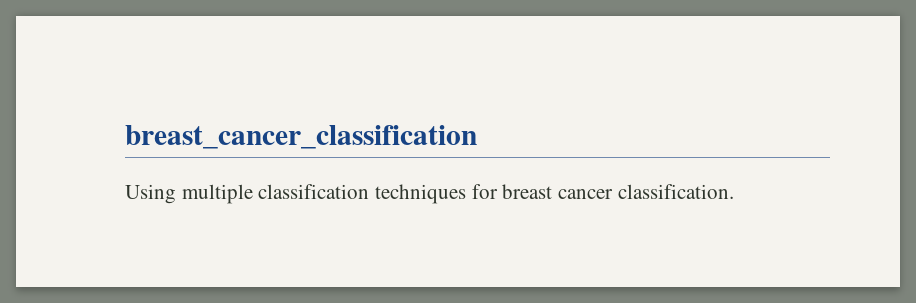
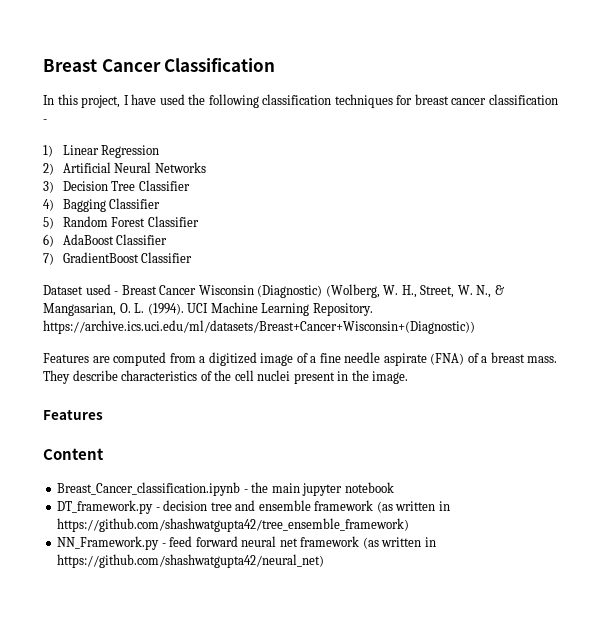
- breast_cancer_classification
- Using multiple classification techniques for breast cancer classification.
+ Breast Cancer Classification
+ In this project, I have used the following classification techniques for breast cancer classification -
+ 1) Linear Regression
+ 2) Artificial Neural Networks
+ 3) Decision Tree Classifier
+ 4) Bagging Classifier
+ 5) Random Forest Classifier
+ 6) AdaBoost Classifier
+ 7) GradientBoost Classifier
+ Dataset used - Breast Cancer Wisconsin (Diagnostic) (Wolberg, W. H., Street, W. N., & Mangasarian, O. L. (1994). UCI Machine Learning Repository. https://archive.ics.uci.edu/ml/datasets/Breast+Cancer+Wisconsin+(Diagnostic))
+ Features are computed from a digitized image of a fine needle aspirate (FNA) of a breast mass. They describe characteristics of the cell nuclei present in the image.
+ Features
+ Content
+ Breast_Cancer_classification.ipynb - the main jupyter notebook
+ DT_framework.py - decision tree and ensemble framework (as written in https://github.com/shashwatgupta42/tree_ensemble_framework)
+ NN_Framework.py - feed forward neural net framework (as written in https://github.com/shashwatgupta42/neural_net)

